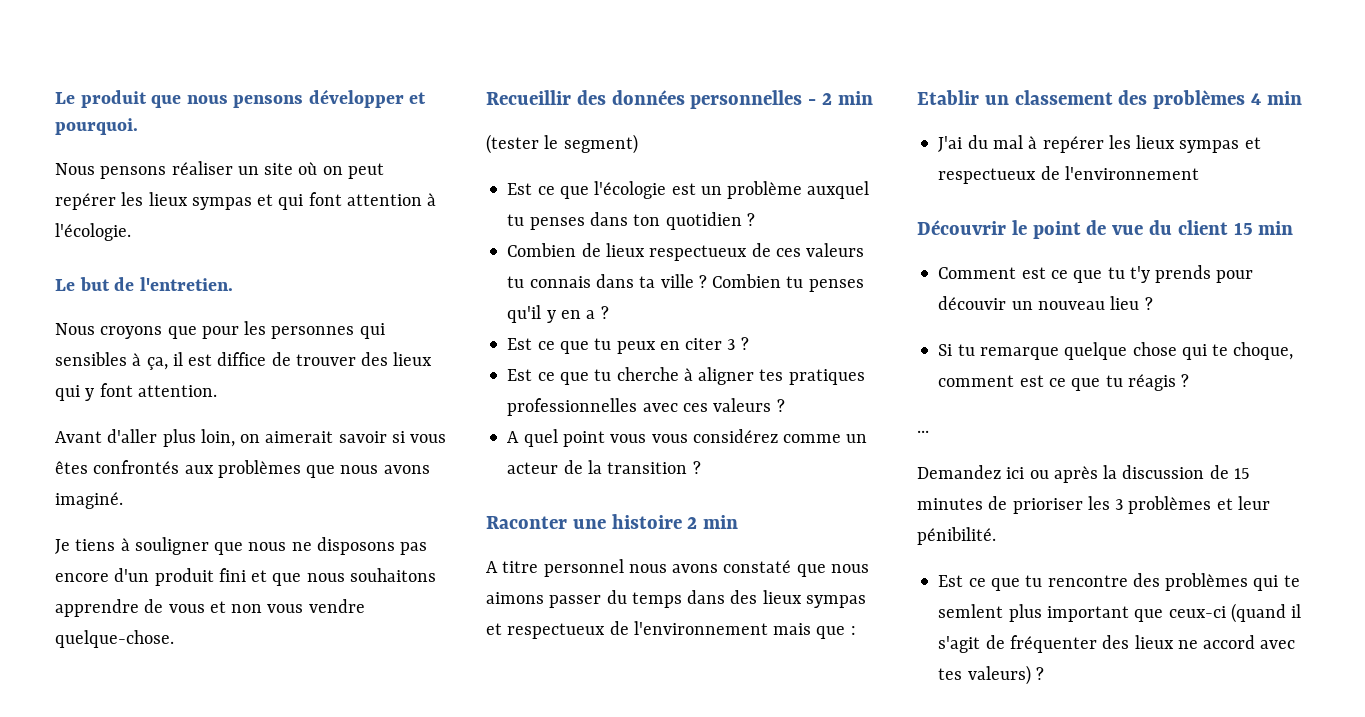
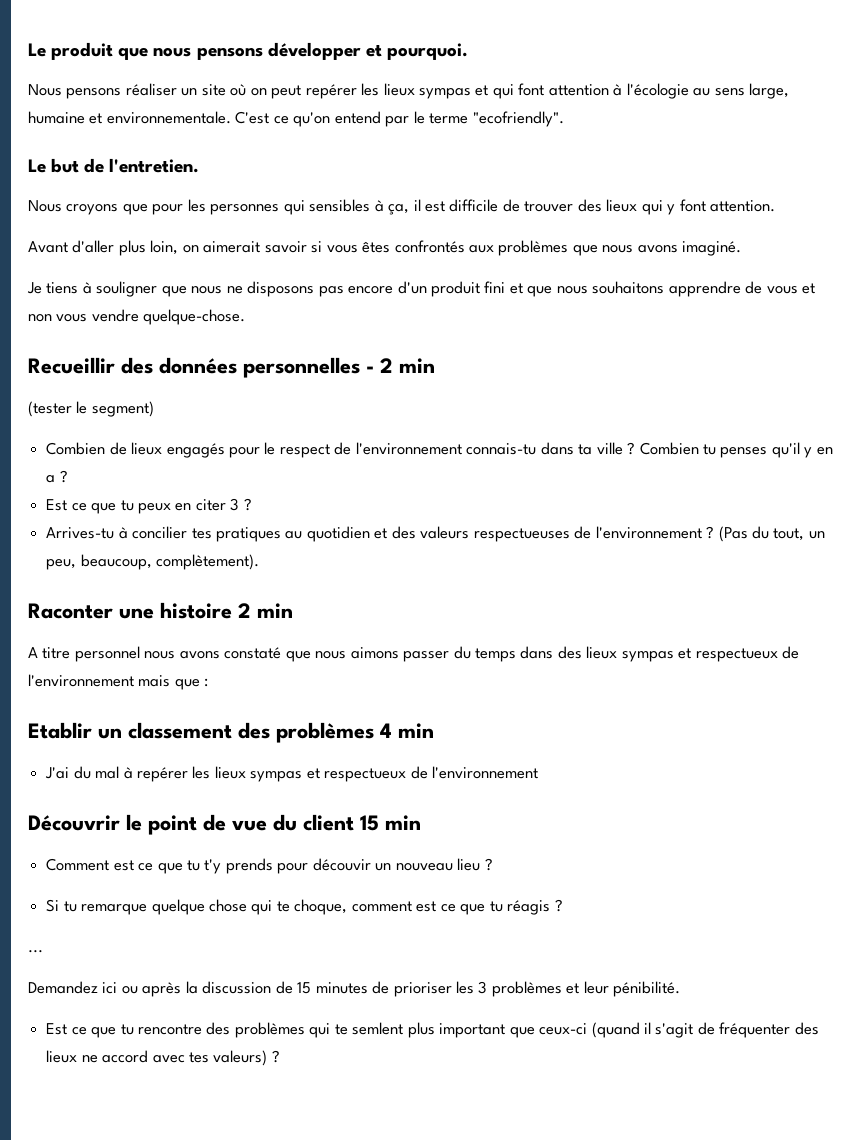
- Nous pensons réaliser un site où on peut repérer les lieux sympas et qui font attention à l'écologie.
+ Nous pensons réaliser un site où on peut repérer les lieux sympas et qui font attention à l'écologie au sens large, humaine et environnementale. C'est ce qu'on entend par le terme "ecofriendly".
- Nous croyons que pour les personnes qui sensibles à ça, il est diffice de trouver des lieux qui y font attention.
+ Nous croyons que pour les personnes qui sensibles à ça, il est difficile de trouver des lieux qui y font attention.
- Est ce que l'écologie est un problème auxquel tu penses dans ton quotidien ?
- Combien de lieux respectueux de ces valeurs tu connais dans ta ville ?
+ Combien de lieux engagés pour le respect de l'environnement connais-tu dans ta ville ?
- Est ce que tu cherche à aligner tes pratiques professionnelles avec ces valeurs ?
- A quel point vous vous considérez comme un acteur de la transition ?
+ Arrives-tu à concilier tes pratiques au quotidien et des valeurs respectueuses de l'environnement ? (Pas du tout, un peu, beaucoup, complètement).

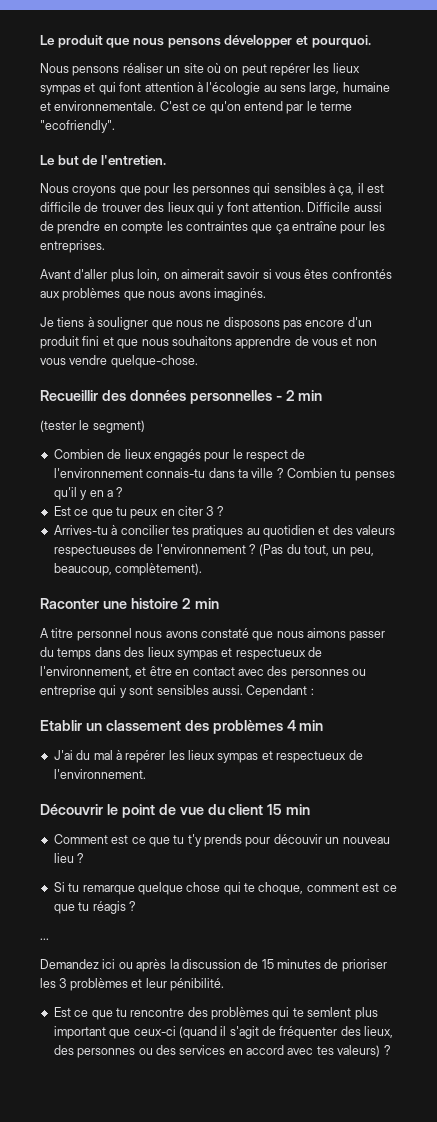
+ Difficile aussi de prendre en compte les contraintes que ça entraîne pour les entreprises.
- Avant d'aller plus loin, on aimerait savoir si vous êtes confrontés aux problèmes que nous avons imaginé.
+ Avant d'aller plus loin, on aimerait savoir si vous êtes confrontés aux problèmes que nous avons imaginés.
- A titre personnel nous avons constaté que nous aimons passer du temps dans des lieux sympas et respectueux de l'environnement mais que :
+ A titre personnel nous avons constaté que nous aimons passer du temps dans des lieux sympas et respectueux de l'environnement, et être en contact avec des personnes ou entreprise qui y sont sensibles aussi. Cependant :
- J'ai du mal à repérer les lieux sympas et respectueux de l'environnement
+ J'ai du mal à repérer les lieux sympas et respectueux de l'environnement.
- Est ce que tu rencontre des problèmes qui te semlent plus important que ceux-ci (quand il s'agit de fréquenter des lieux ne accord avec tes valeurs) ?
+ Est ce que tu rencontre des problèmes qui te semlent plus important que ceux-ci (quand il s'agit de fréquenter des lieux, des personnes ou des services en accord avec tes valeurs) ?

